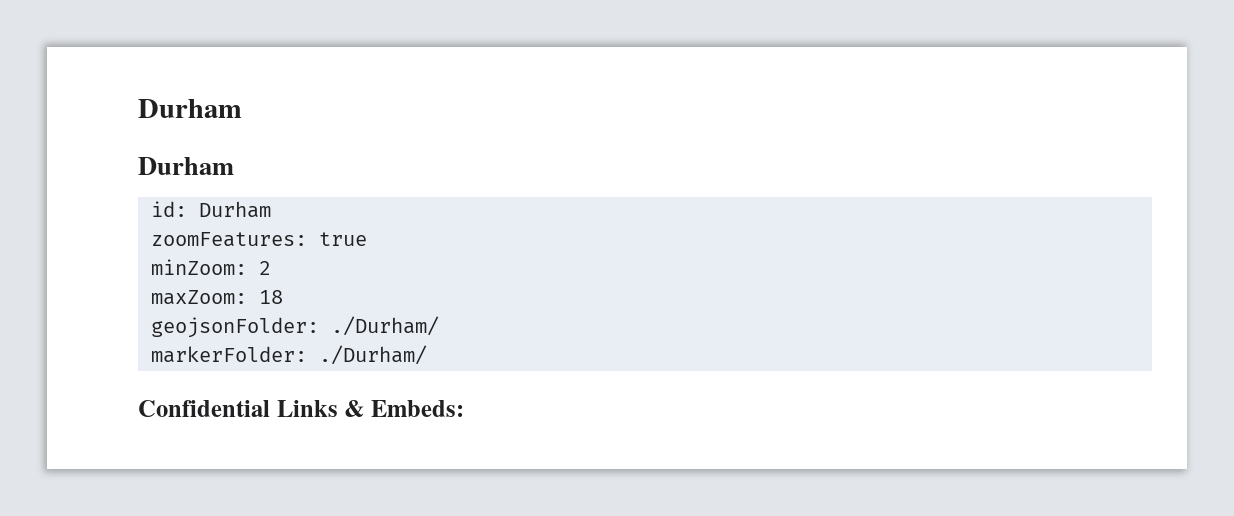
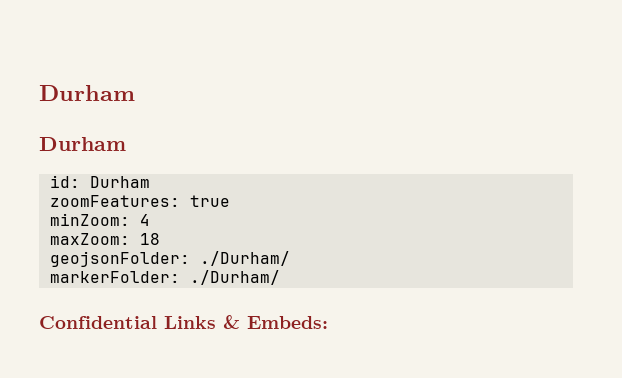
- minZoom: 2
+ minZoom: 4

